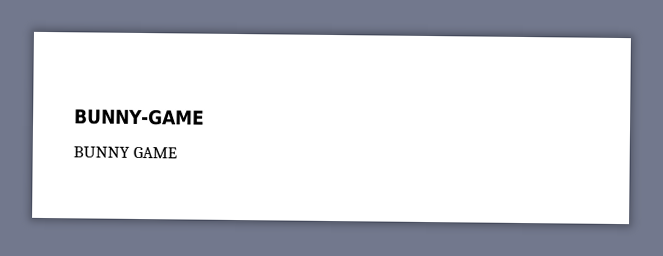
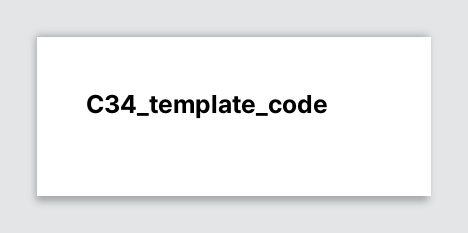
- BUNNY-GAME
- BUNNY GAME
+ C34_template_code

